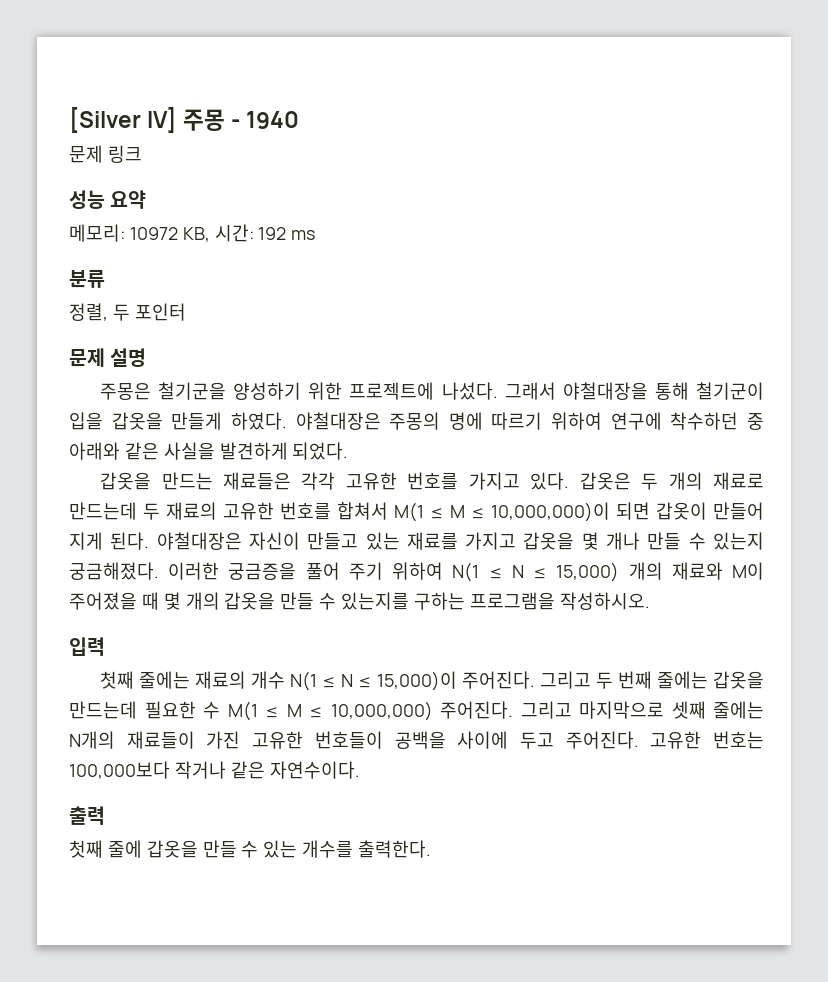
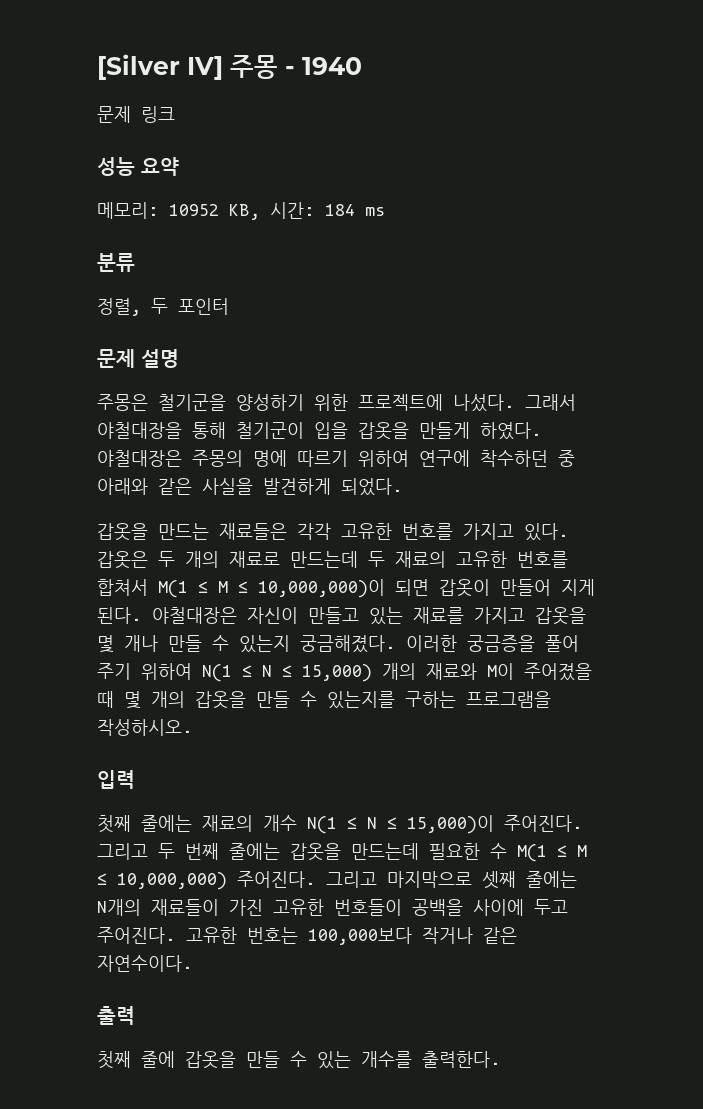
- 메모리: 10972 KB, 시간: 192 ms
+ 메모리: 10952 KB, 시간: 184 ms

